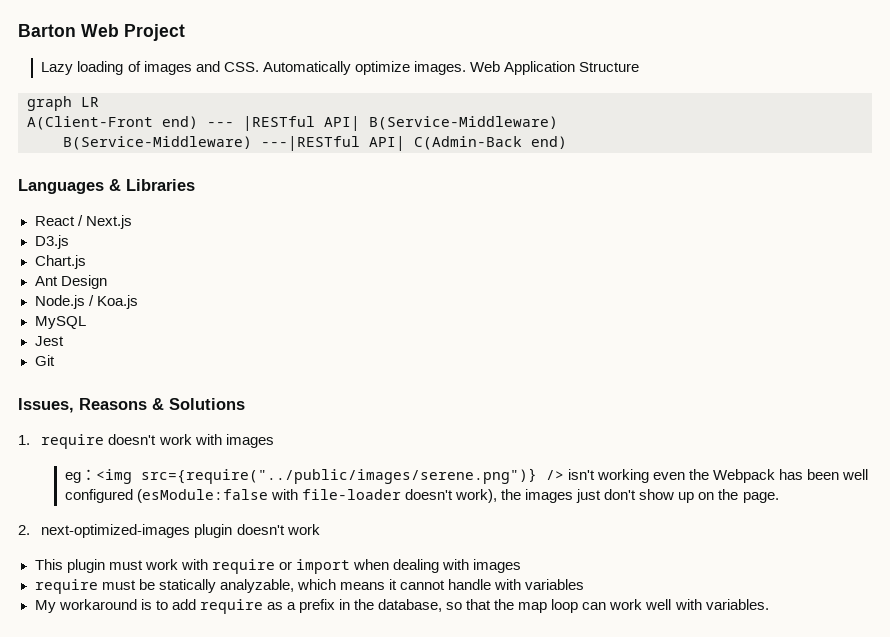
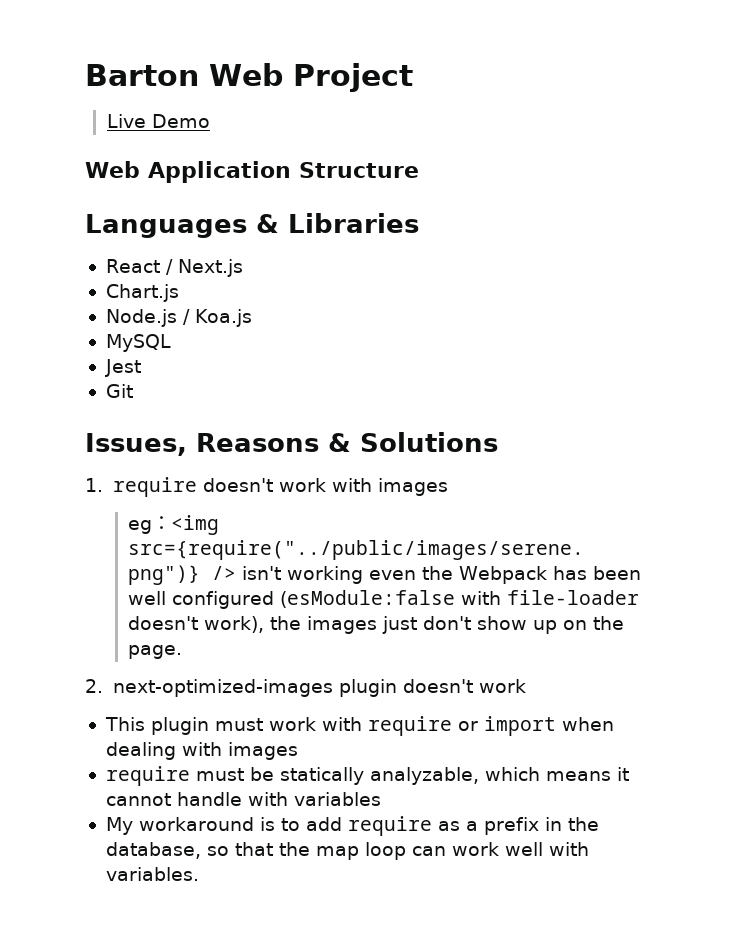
- Lazy loading of images and CSS. Automatically optimize images. Web Application Structure
- graph LR
- A(Client-Front end) --- |RESTful API| B(Service-Middleware)
- B(Service-Middleware) ---|RESTful API| C(Admin-Back end)
+ Live Demo
+ Web Application Structure
- D3.js
- Ant Design

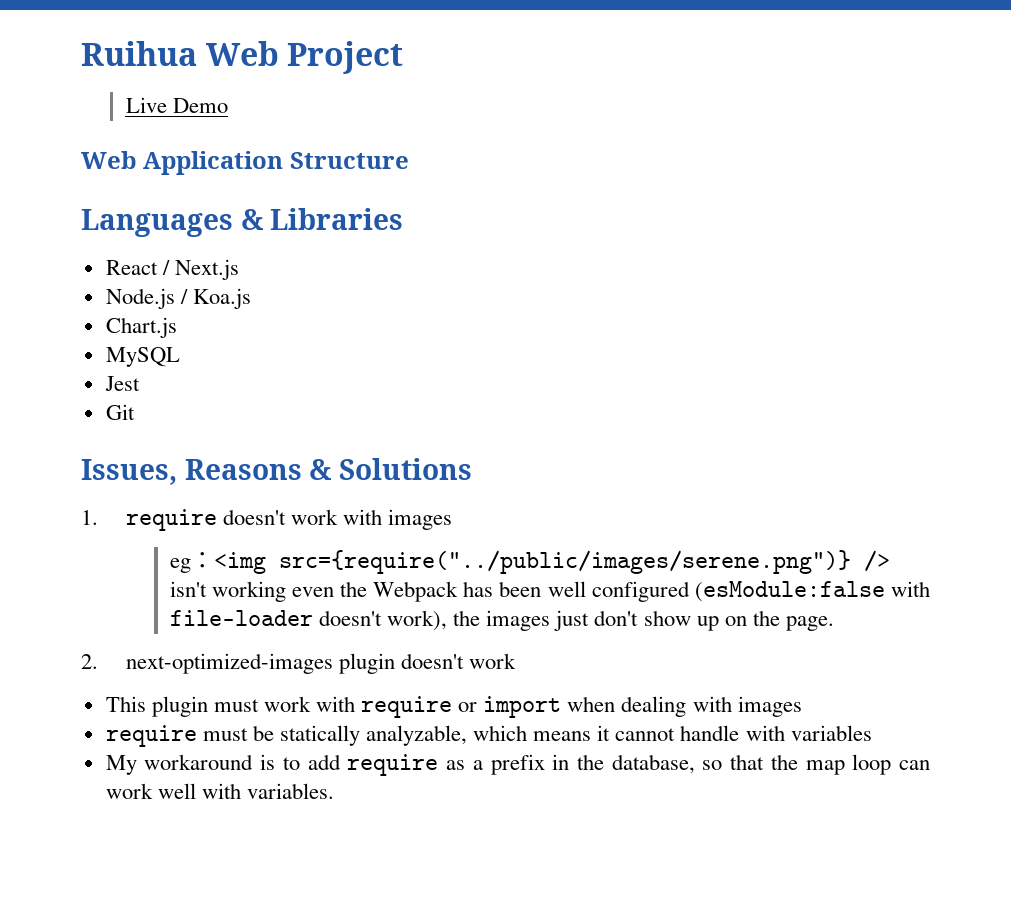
- Barton Web Project
+ Ruihua Web Project
- Chart.js
+ Chart.js

